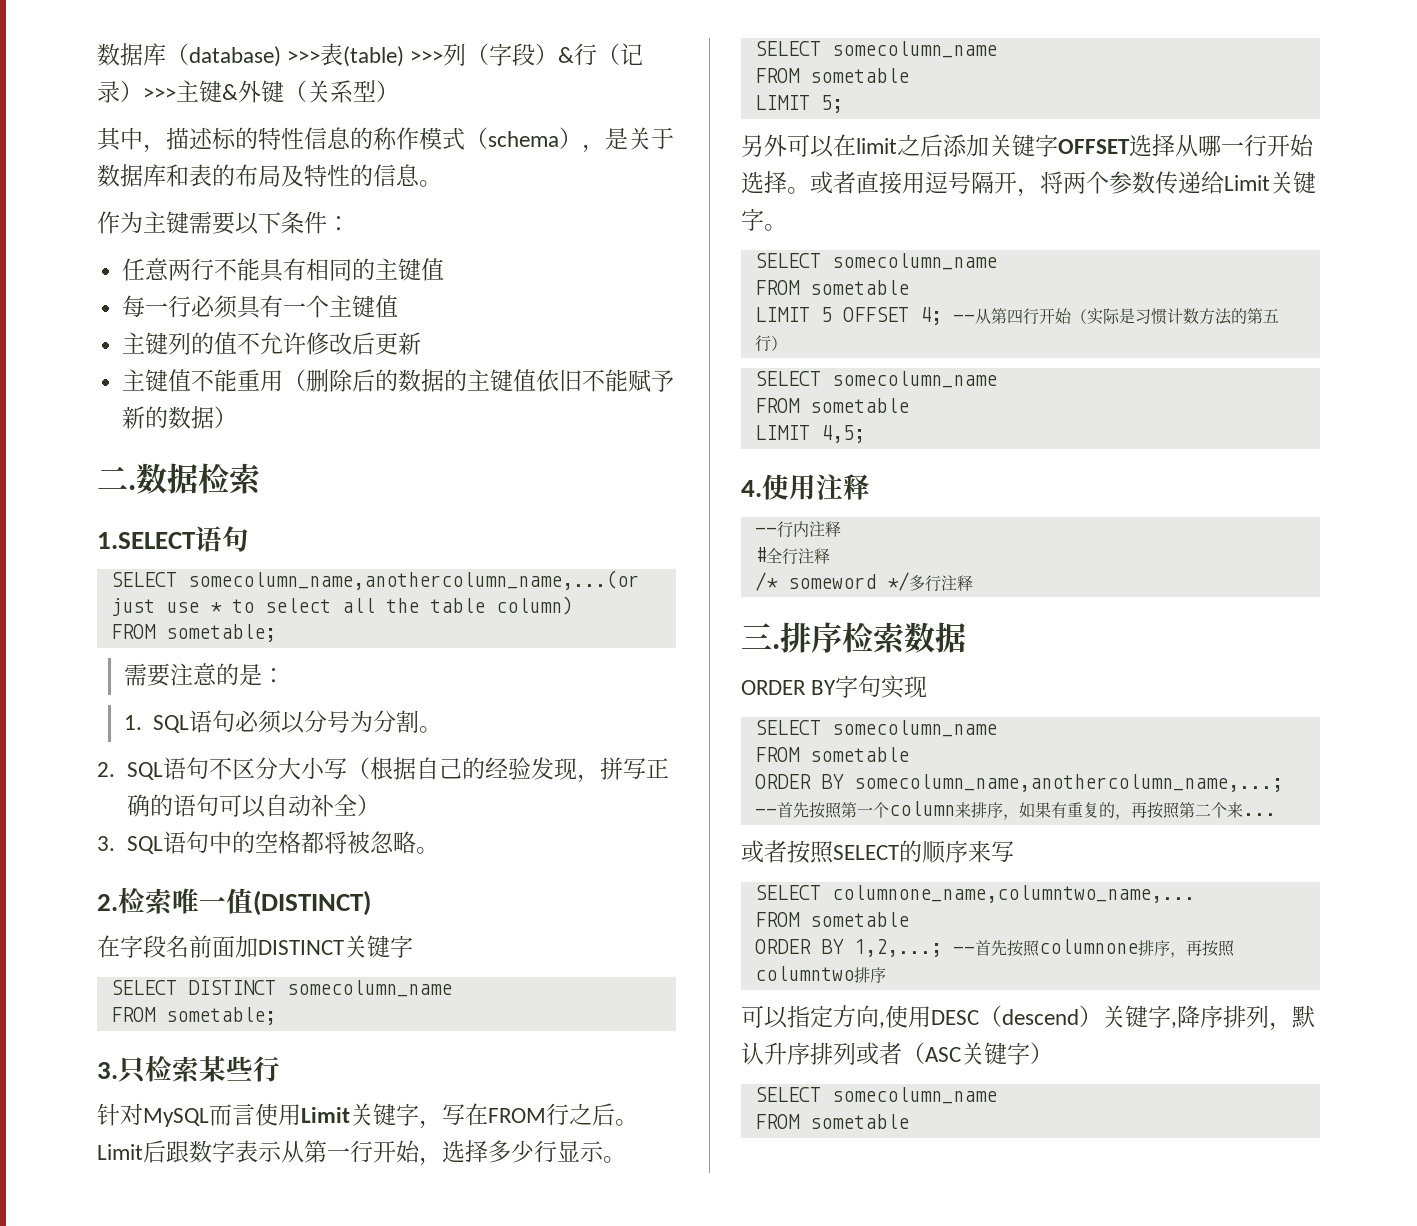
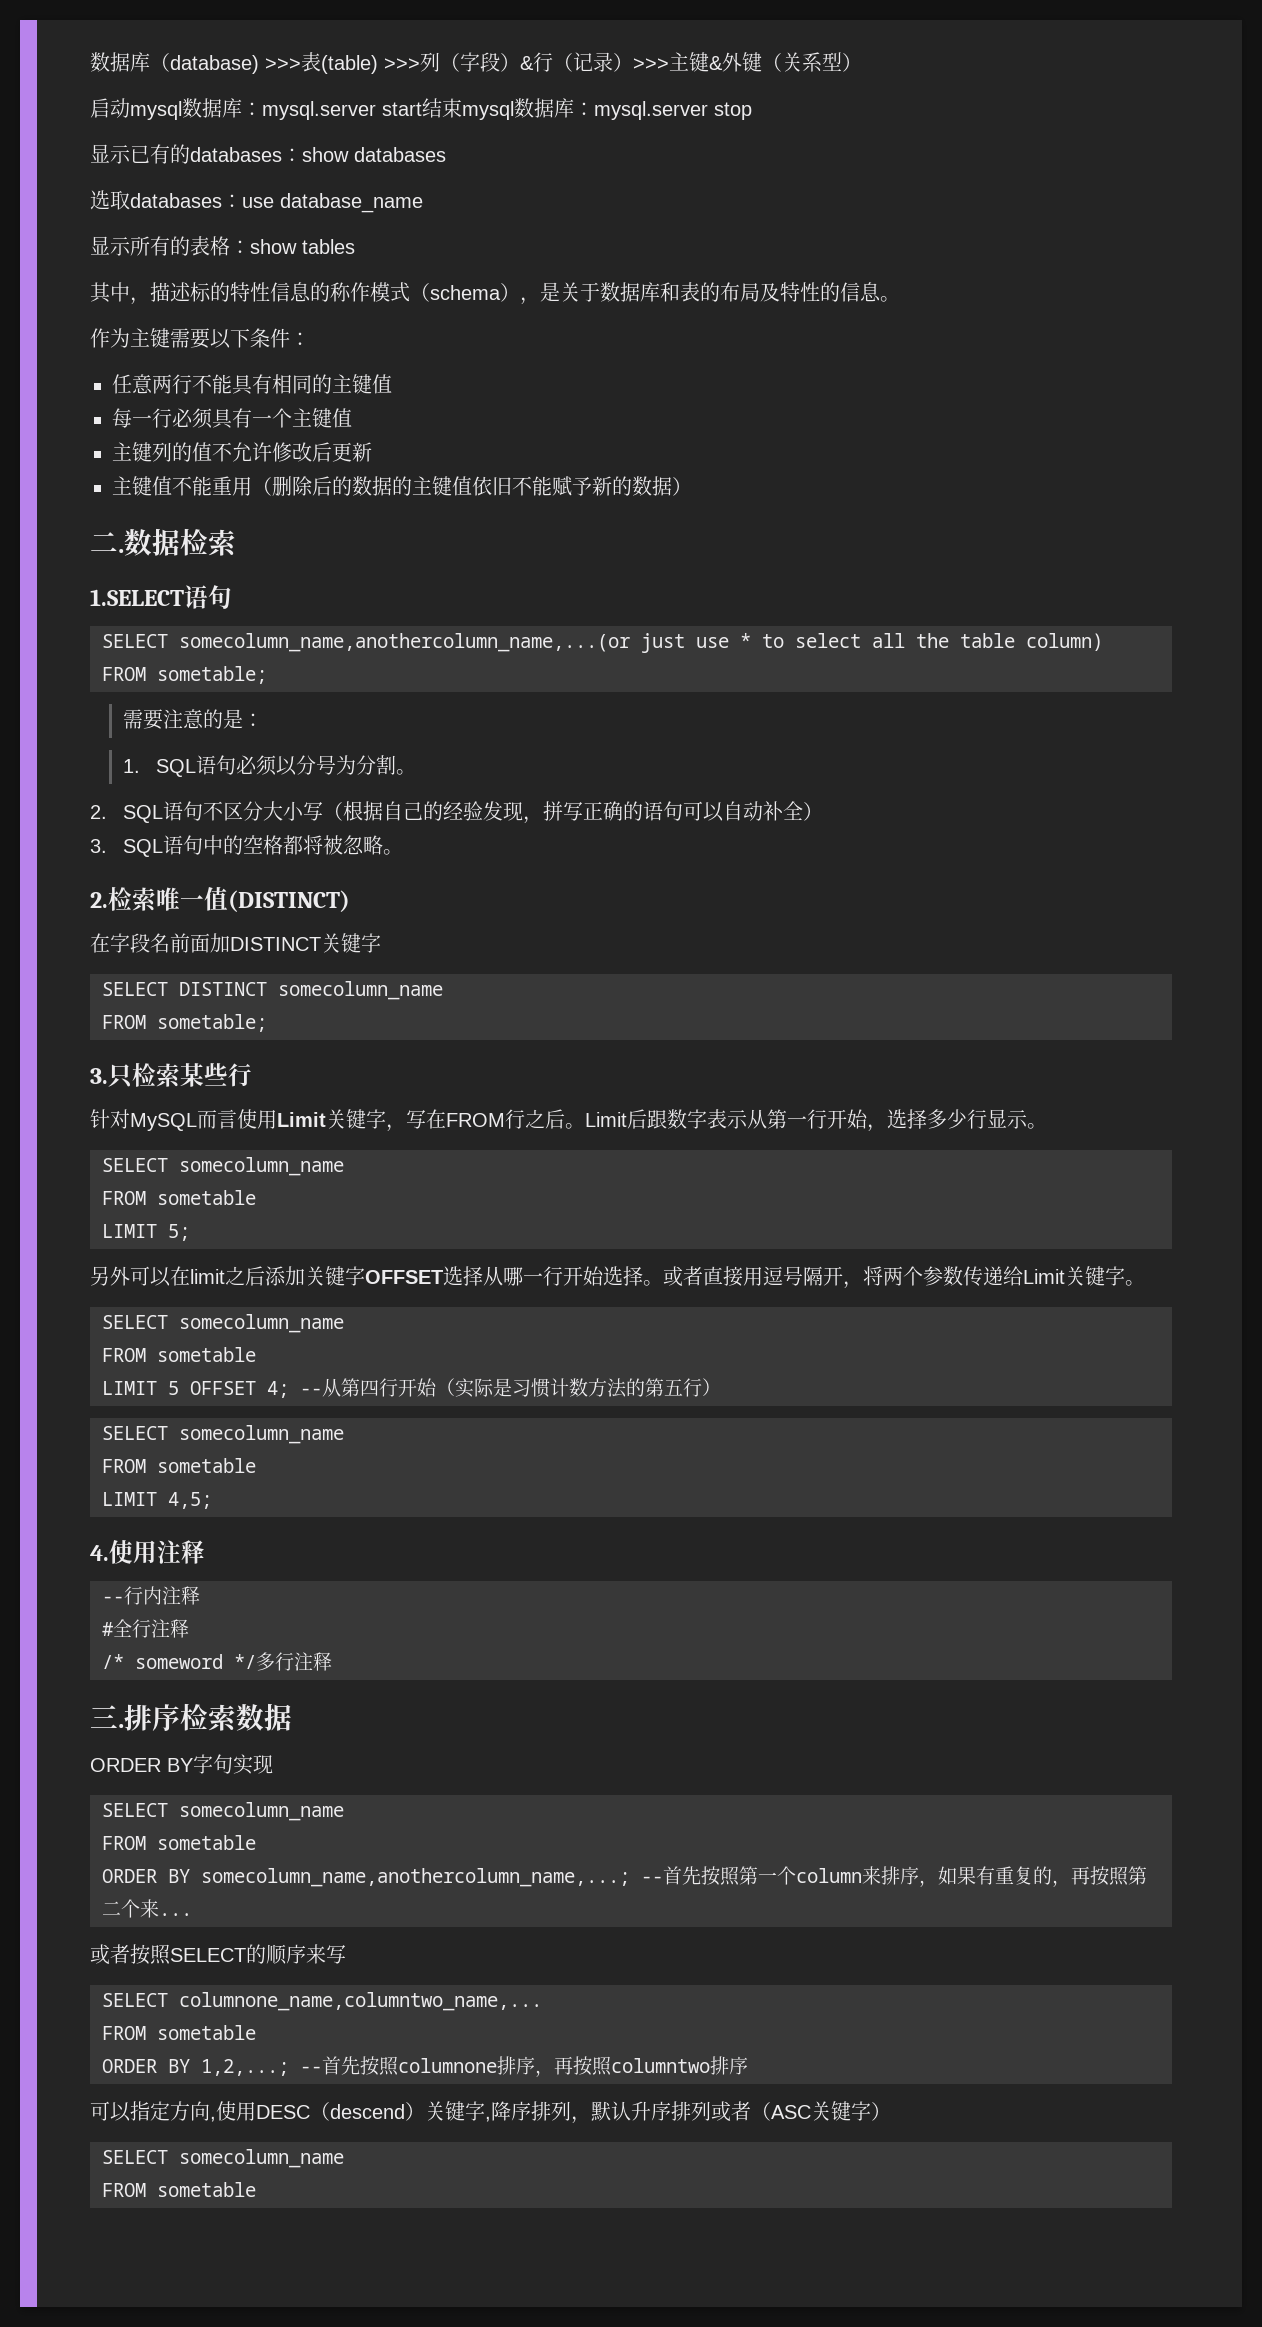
+ 启动mysql数据库：mysql.server start结束mysql数据库：mysql.server stop
+ 显示已有的databases：show databases
+ 选取databases：use database_name
+ 显示所有的表格：show tables

